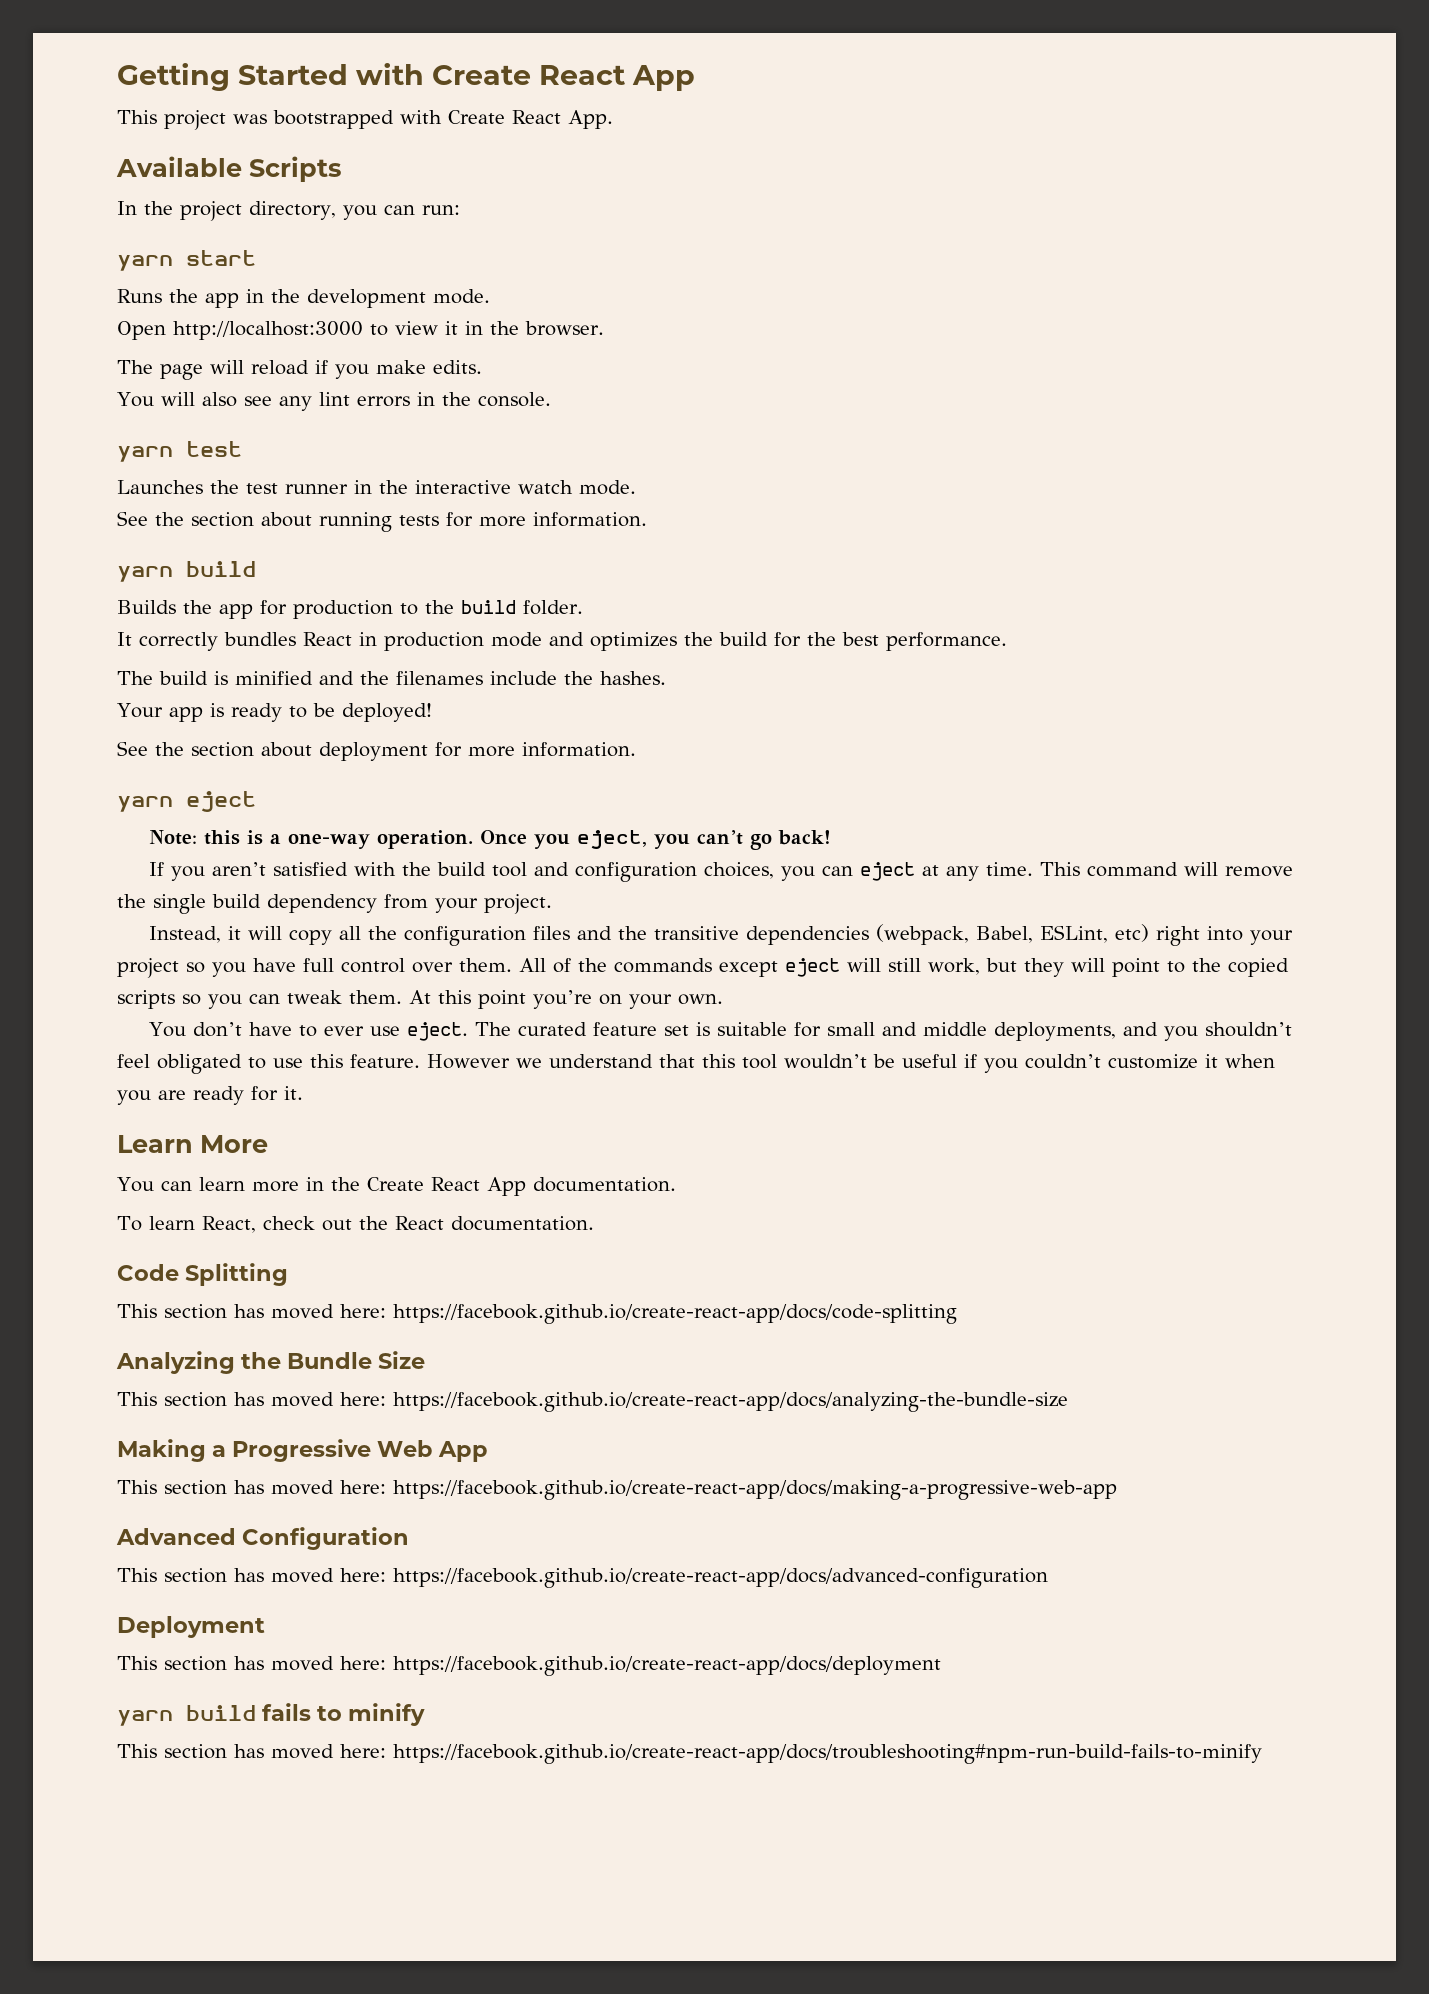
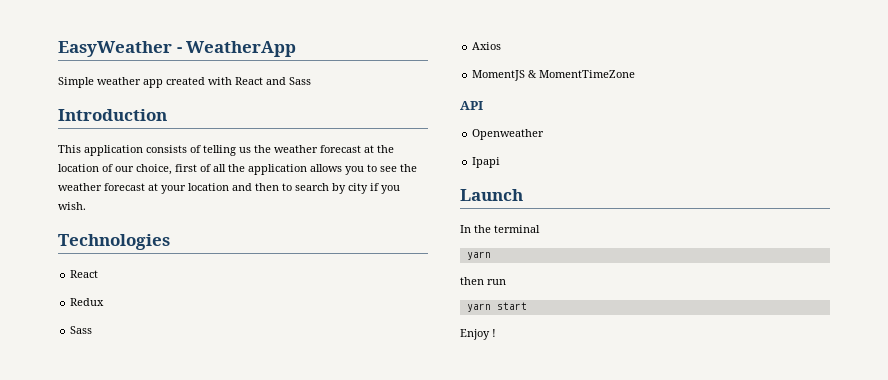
- Getting Started with Create React App
- This project was bootstrapped with Create React App.
- Available Scripts
- In the project directory, you can run:
+ EasyWeather - WeatherApp
+ Simple weather app created with React and Sass
+ Introduction
+ This application consists of telling us the weather forecast at the location of our choice, first of all the application allows you to see the weather forecast at your location and then to search by city if you wish.
+ Technologies
+ React
+ Redux
+ Sass
+ Axios
+ MomentJS & MomentTimeZone
+ API
+ Openweather
+ Ipapi
+ Launch
+ In the terminal
+ yarn
+ then run
  yarn start
- Runs the app in the development mode.
- Open http://localhost:3000 to view it in the browser.
- The page will reload if you make edits.
- You will also see any lint errors in the console.
- yarn test
- Launches the test runner in the interactive watch mode.
- See the section about running tests for more information.
- yarn build
- Builds the app for production to the build folder.
- It correctly bundles React in production mode and optimizes the build for the best performance.
- The build is minified and the filenames include the hashes.
- Your app is ready to be deployed!
- See the section about deployment for more information.
- yarn eject
- Note: this is a one-way operation. Once you eject, you can’t go back!
- If you aren’t satisfied with the build tool and configuration choices, you can eject at any time. This command will remove the single build dependency from your project.
- Instead, it will copy all the configuration files and the transitive dependencies (webpack, Babel, ESLint, etc) right into your project so you have full control over them. All of the commands except eject will still work, but they will point to the copied scripts so you can tweak them. At this point you’re on your own.
- You don’t have to ever use eject. The curated feature set is suitable for small and middle deployments, and you shouldn’t feel obligated to use this feature. However we understand that this tool wouldn’t be useful if you couldn’t customize it when you are ready for it.
- Learn More
- You can learn more in the Create React App documentation.
- To learn React, check out the React documentation.
- Code Splitting
- This section has moved here: https://facebook.github.io/create-react-app/docs/code-splitting
- Analyzing the Bundle Size
- This section has moved here: https://facebook.github.io/create-react-app/docs/analyzing-the-bundle-size
- Making a Progressive Web App
- This section has moved here: https://facebook.github.io/create-react-app/docs/making-a-progressive-web-app
- Advanced Configuration
- This section has moved here: https://facebook.github.io/create-react-app/docs/advanced-configuration
- Deployment
- This section has moved here: https://facebook.github.io/create-react-app/docs/deployment
- yarn build fails to minify
- This section has moved here: https://facebook.github.io/create-react-app/docs/troubleshooting#npm-run-build-fails-to-minify
+ Enjoy !

